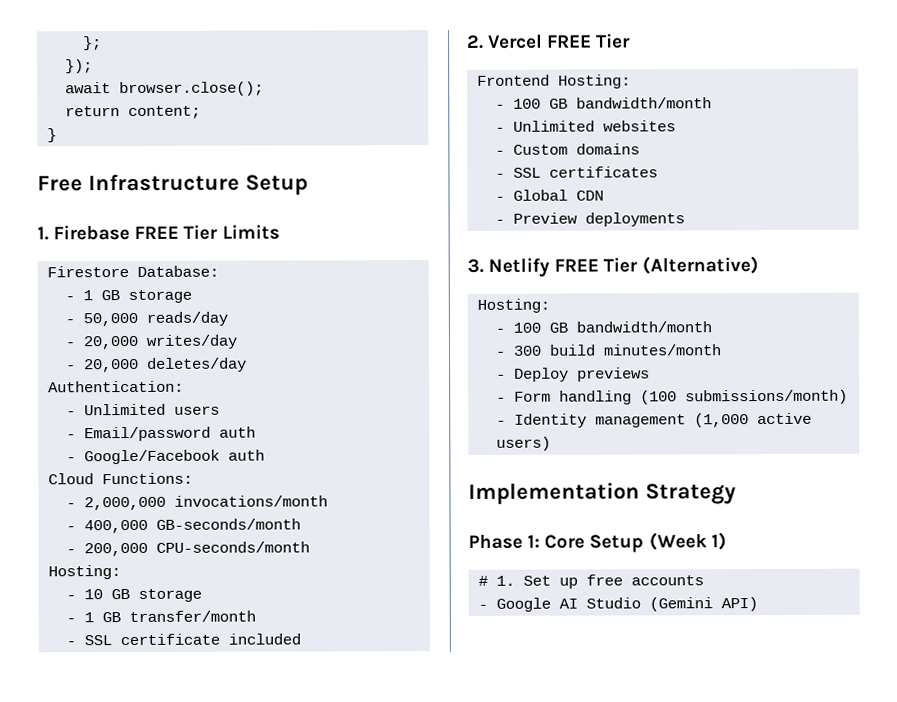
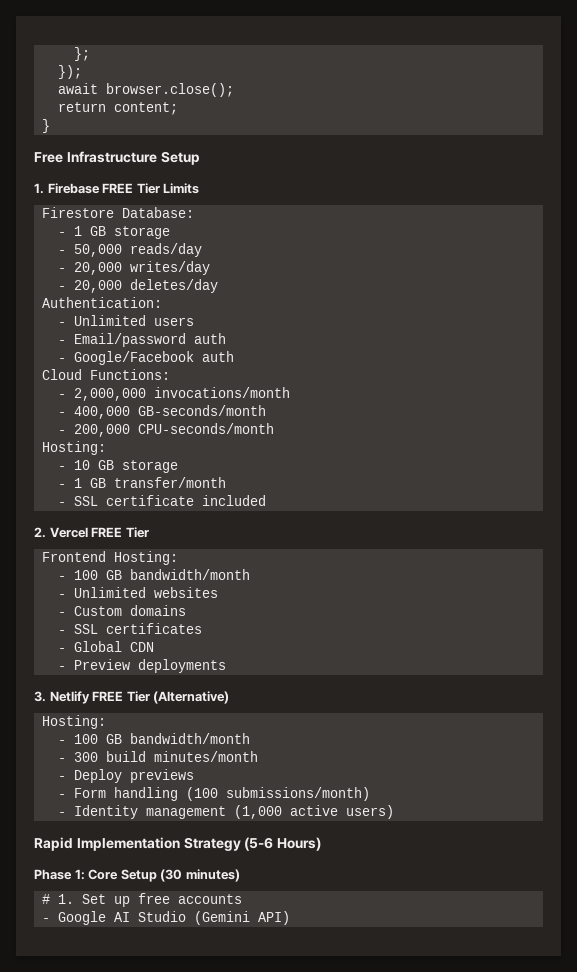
- Implementation Strategy
+ Rapid Implementation Strategy (5-6 Hours)
- Phase 1: Core Setup (Week 1)
+ Phase 1: Core Setup (30 minutes)

